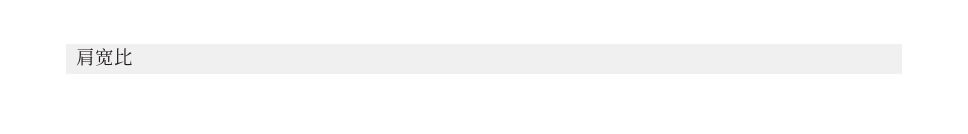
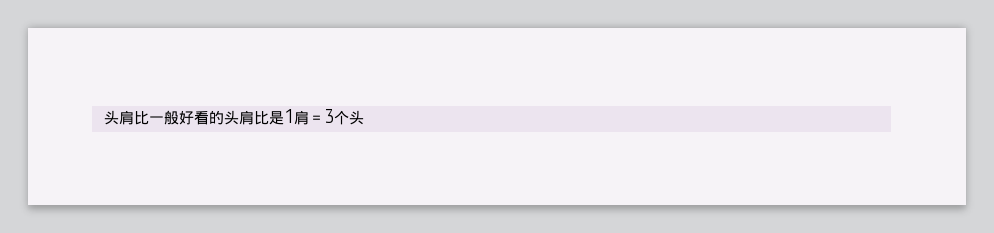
- 肩宽比
+ 头肩比一般好看的头肩比是1肩＝3个头

